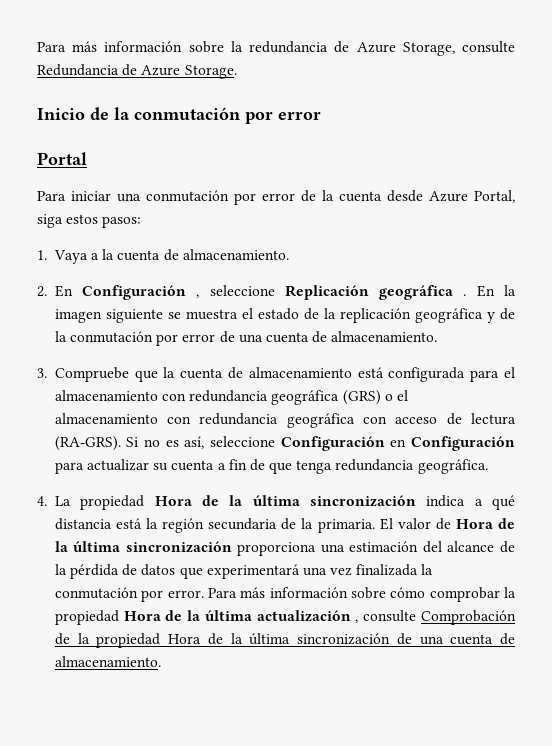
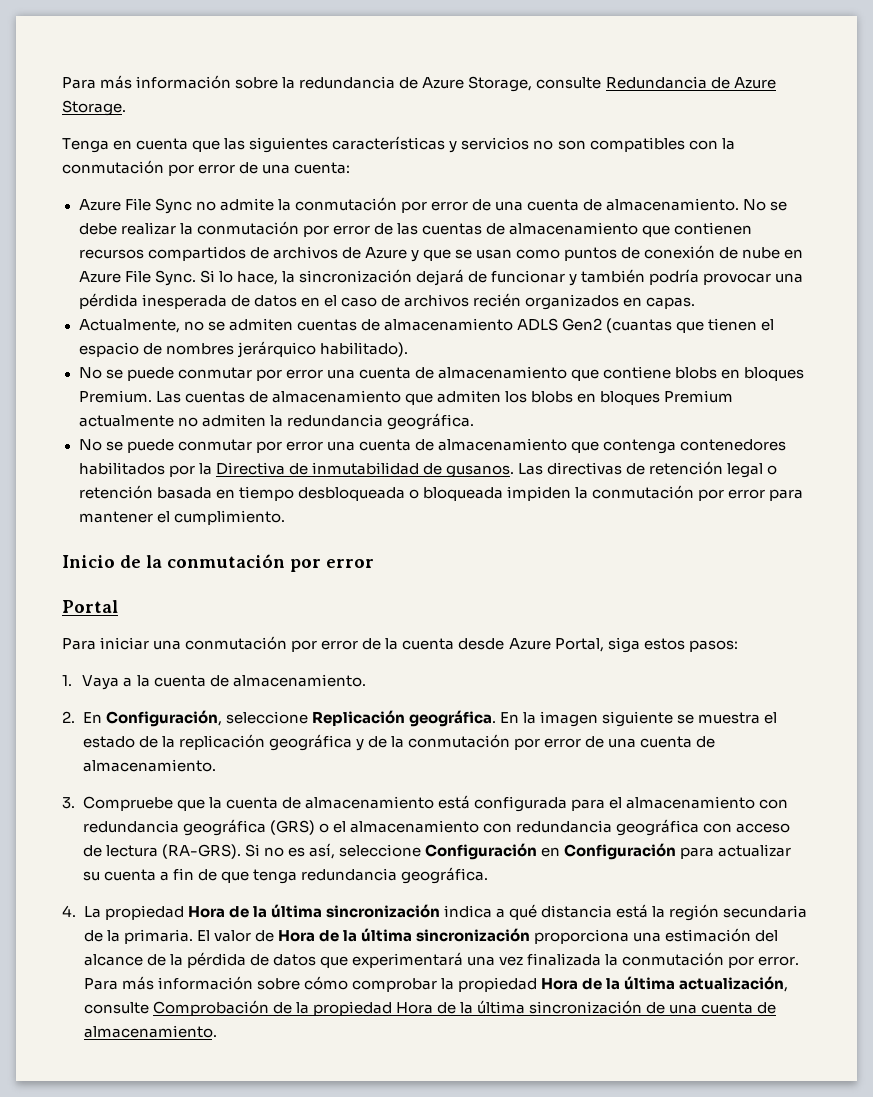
+ Tenga en cuenta que las siguientes características y servicios no son compatibles con la conmutación por error de una cuenta:
+ Azure File Sync no admite la conmutación por error de una cuenta de almacenamiento. No se debe realizar la conmutación por error de las cuentas de almacenamiento que contienen recursos compartidos de archivos de Azure y que se usan como puntos de conexión de nube en Azure File Sync. Si lo hace, la sincronización dejará de funcionar y también podría provocar una pérdida inesperada de datos en el caso de archivos recién organizados en capas.
+ Actualmente, no se admiten cuentas de almacenamiento ADLS Gen2 (cuantas que tienen el espacio de nombres jerárquico habilitado).
+ No se puede conmutar por error una cuenta de almacenamiento que contiene blobs en bloques Premium. Las cuentas de almacenamiento que admiten los blobs en bloques Premium actualmente no admiten la redundancia geográfica.
+ No se puede conmutar por error una cuenta de almacenamiento que contenga contenedores habilitados por la Directiva de inmutabilidad de gusanos. Las directivas de retención legal o retención basada en tiempo desbloqueada o bloqueada impiden la conmutación por error para mantener el cumplimiento.
- 2. En Configuración , seleccione Replicación geográfica .
+ 2. En Configuración, seleccione Replicación geográfica.
- Para más información sobre cómo comprobar la propiedad Hora de la última actualización , consulte Comprobación de la propiedad Hora de la última sincronización de una cuenta de almacenamiento.
+ Para más información sobre cómo comprobar la propiedad Hora de la última actualización, consulte Comprobación de la propiedad Hora de la última sincronización de una cuenta de almacenamiento.

